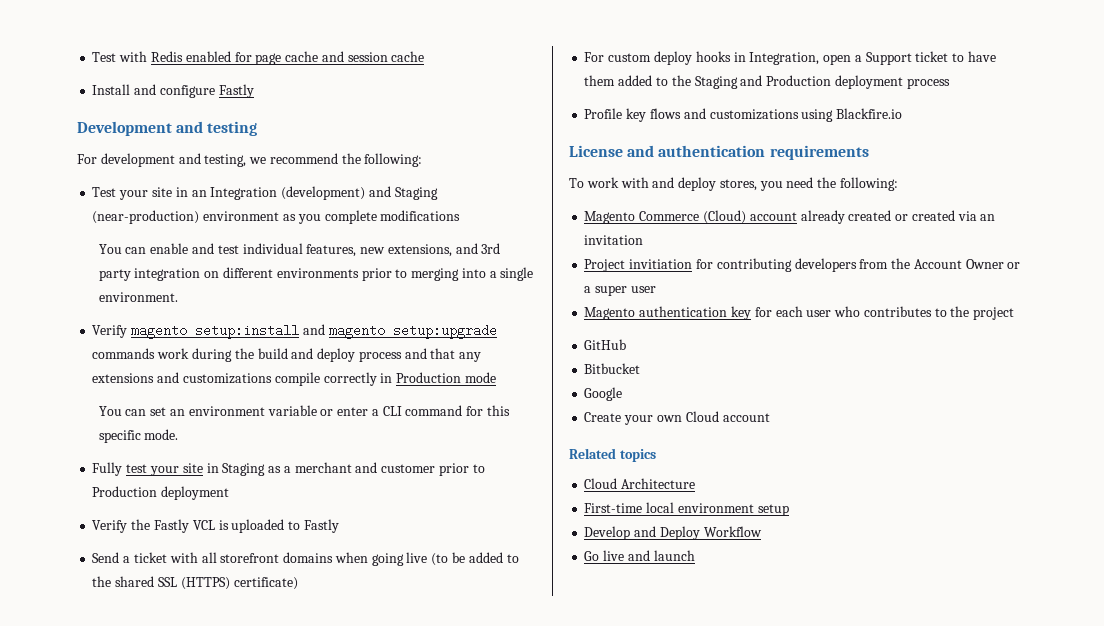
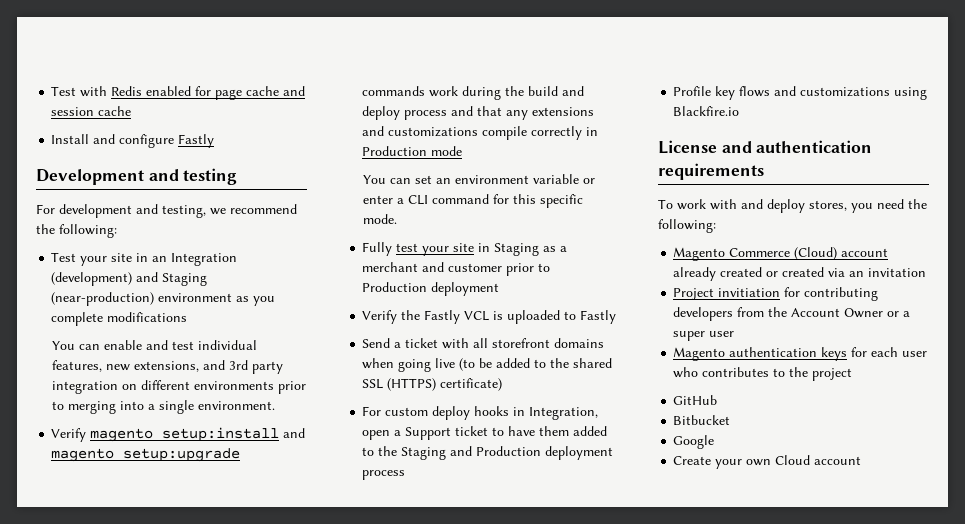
- Magento authentication key for each user who contributes to the project
+ Magento authentication keys for each user who contributes to the project
- Related topics
- Cloud Architecture
- First-time local environment setup
- Develop and Deploy Workflow
- Go live and launch

